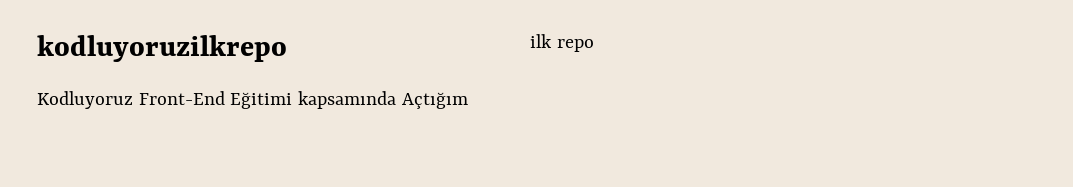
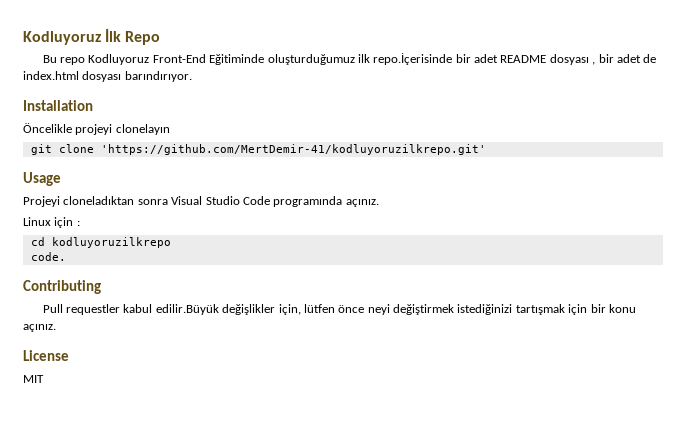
- kodluyoruzilkrepo
- Kodluyoruz Front-End Eğitimi kapsamında Açtığım ilk repo
+ Kodluyoruz İlk Repo
+ Bu repo Kodluyoruz Front-End Eğitiminde oluşturduğumuz ilk repo.İçerisinde bir adet README dosyası , bir adet de index.html dosyası barındırıyor.
+ Installation
+ Öncelikle projeyi clonelayın
+ git clone 'https://github.com/MertDemir-41/kodluyoruzilkrepo.git'
+ Usage
+ Projeyi cloneladıktan sonra Visual Studio Code programında açınız.
+ Linux için :
+ cd kodluyoruzilkrepo
+ code.
+ Contributing
+ Pull requestler kabul edilir.Büyük değişlikler için, lütfen önce neyi değiştirmek istediğinizi tartışmak için bir konu açınız.
+ License
+ MIT

